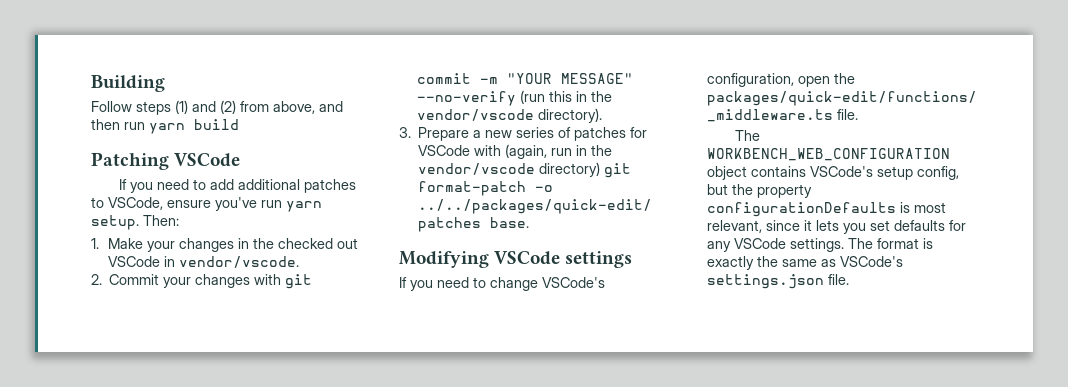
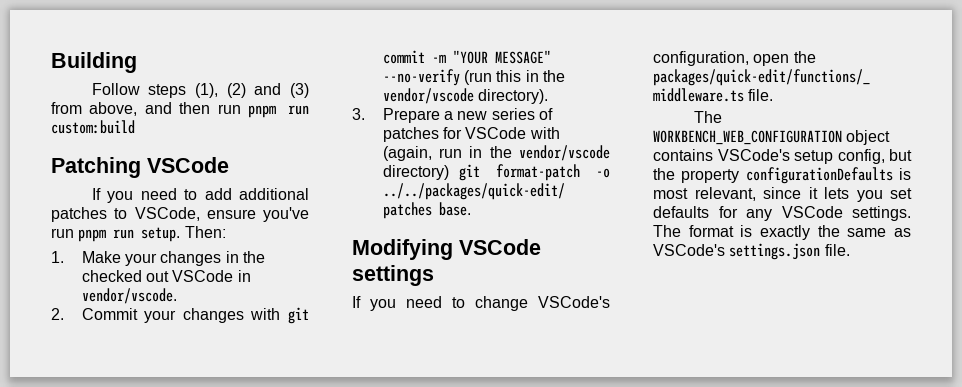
- Follow steps (1) and (2) from above, and then run yarn build
+ Follow steps (1), (2) and (3) from above, and then run pnpm run custom:build
- If you need to add additional patches to VSCode, ensure you've run yarn setup.
+ If you need to add additional patches to VSCode, ensure you've run pnpm run setup.

